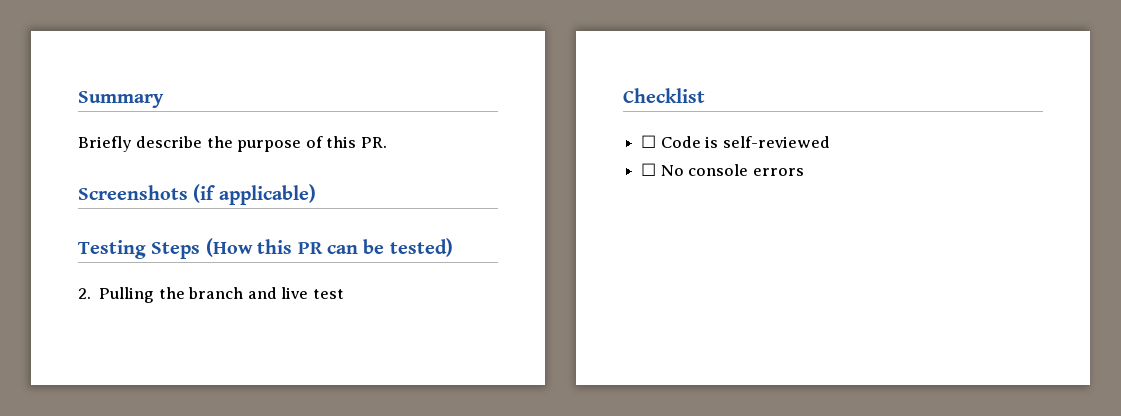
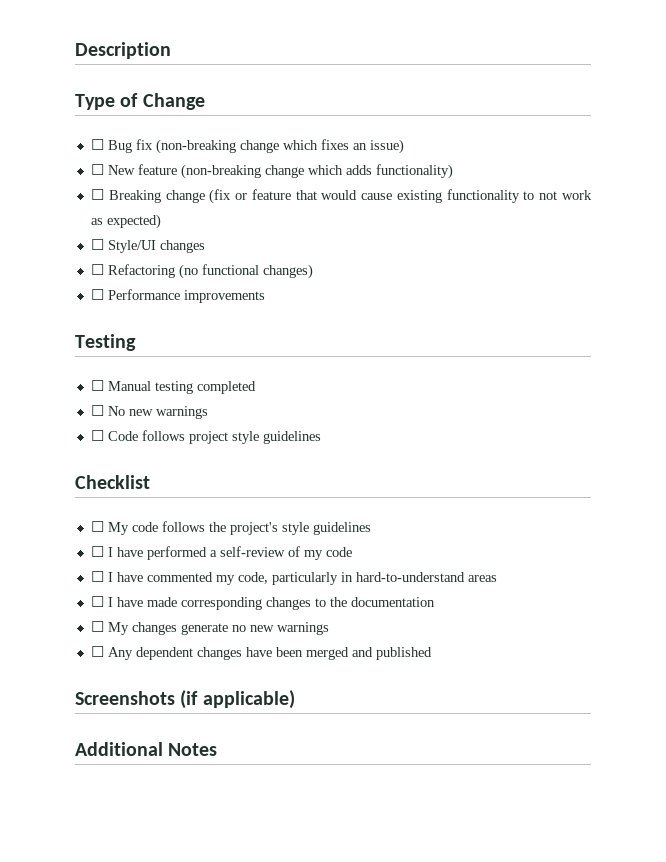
- Summary
- Briefly describe the purpose of this PR.
+ Description
+ Type of Change
+ ☐ Bug fix (non-breaking change which fixes an issue)
+ ☐ New feature (non-breaking change which adds functionality)
+ ☐ Breaking change (fix or feature that would cause existing functionality to not work as expected)
+ ☐ Style/UI changes
+ ☐ Refactoring (no functional changes)
+ ☐ Performance improvements
+ Testing
+ ☐ Manual testing completed
+ ☐ No new warnings
+ ☐ Code follows project style guidelines
+ Checklist
+ ☐ My code follows the project's style guidelines
+ ☐ I have performed a self-review of my code
+ ☐ I have commented my code, particularly in hard-to-understand areas
+ ☐ I have made corresponding changes to the documentation
+ ☐ My changes generate no new warnings
+ ☐ Any dependent changes have been merged and published
  Screenshots (if applicable)
- Testing Steps (How this PR can be tested)
- 2. Pulling the branch and live test
- Checklist
- ☐ Code is self-reviewed
- ☐ No console errors
+ Additional Notes

